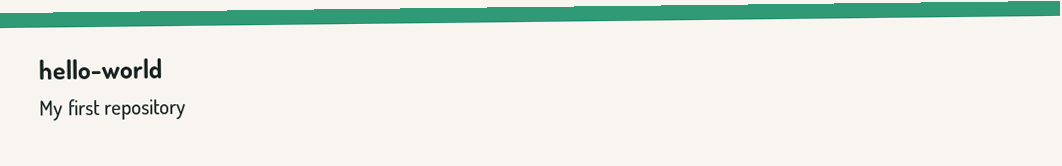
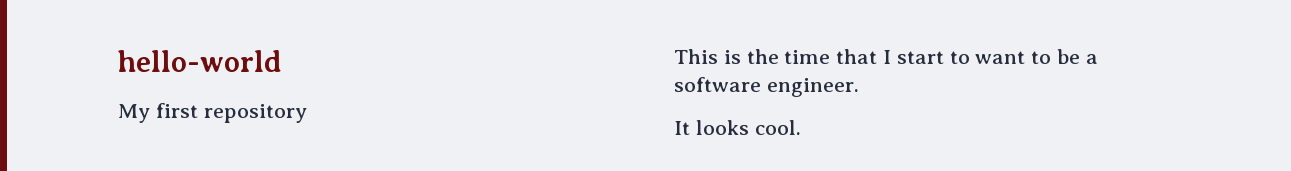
+ This is the time that I start to want to be a software engineer.
+ It looks cool.

